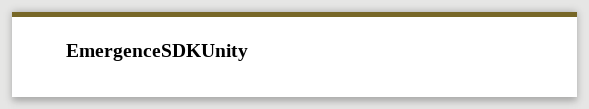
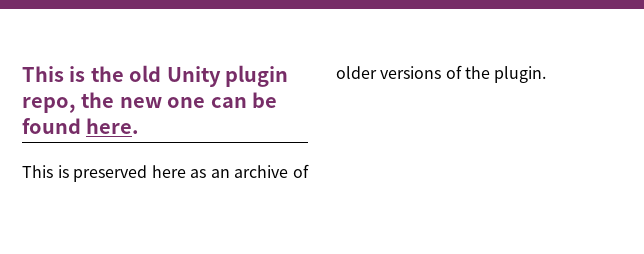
- EmergenceSDKUnity
+ This is the old Unity plugin repo, the new one can be found here.
+ This is preserved here as an archive of older versions of the plugin.

